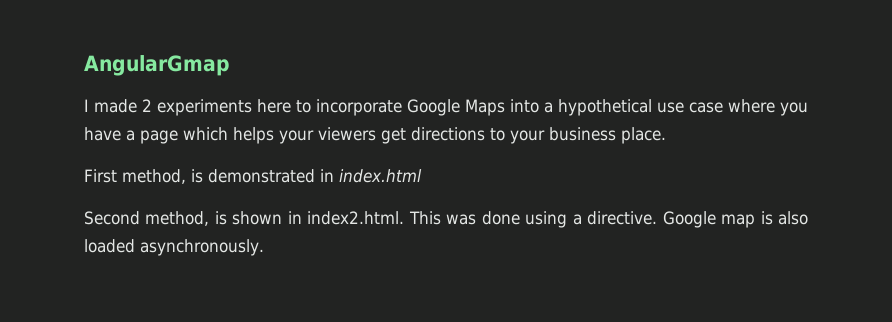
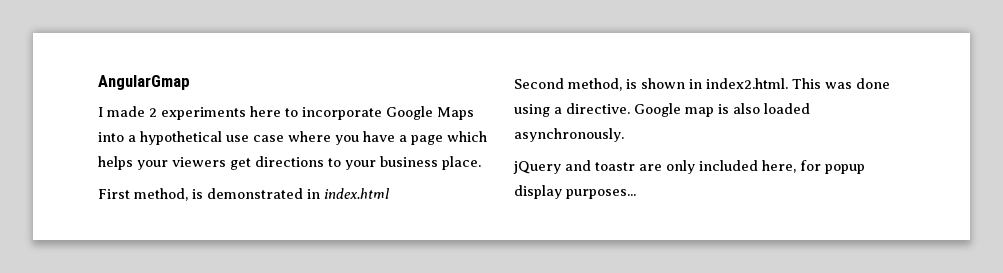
+ jQuery and toastr are only included here, for popup display purposes...

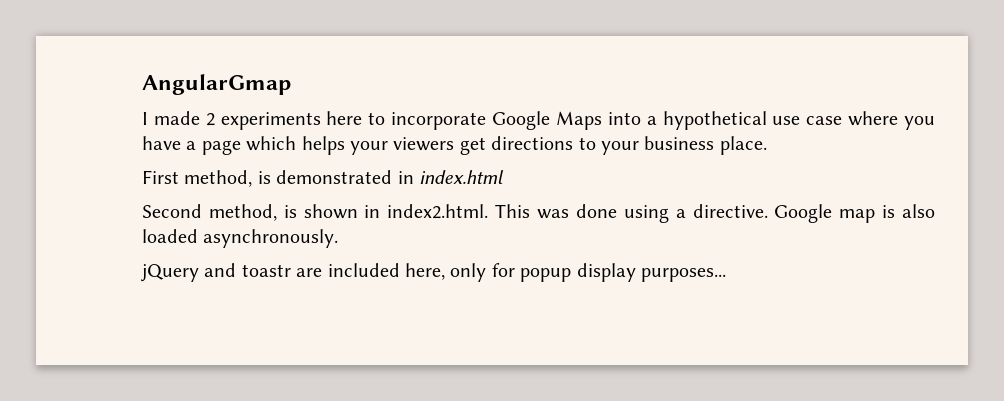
- jQuery and toastr are only included here, for popup display purposes...
+ jQuery and toastr are included here, only for popup display purposes...

